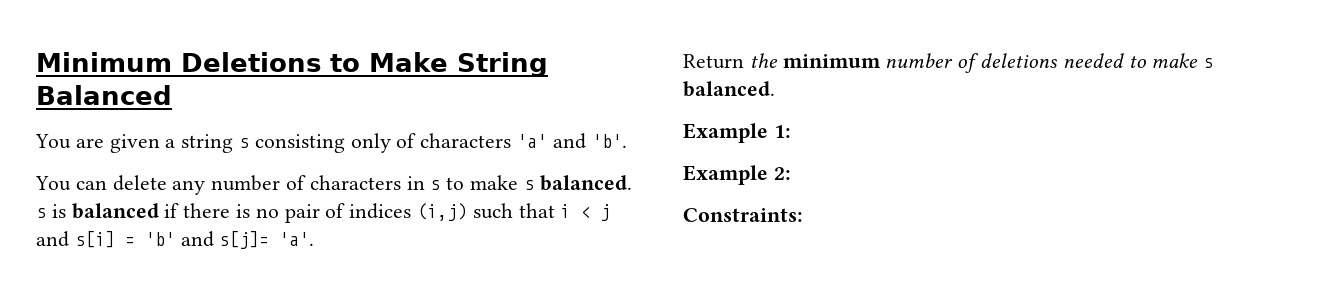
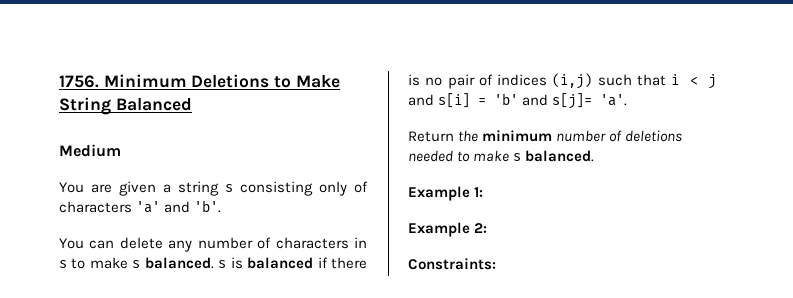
+ 1756.
+ Medium

